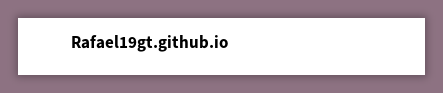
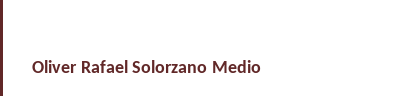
- Rafael19gt.github.io
+ Oliver Rafael Solorzano Medio

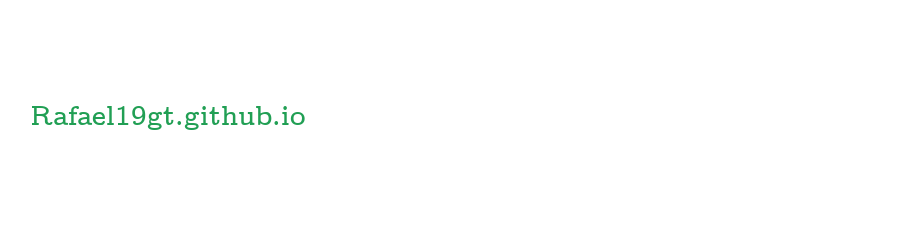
- Oliver Rafael Solorzano Medio
+ Rafael19gt.github.io

